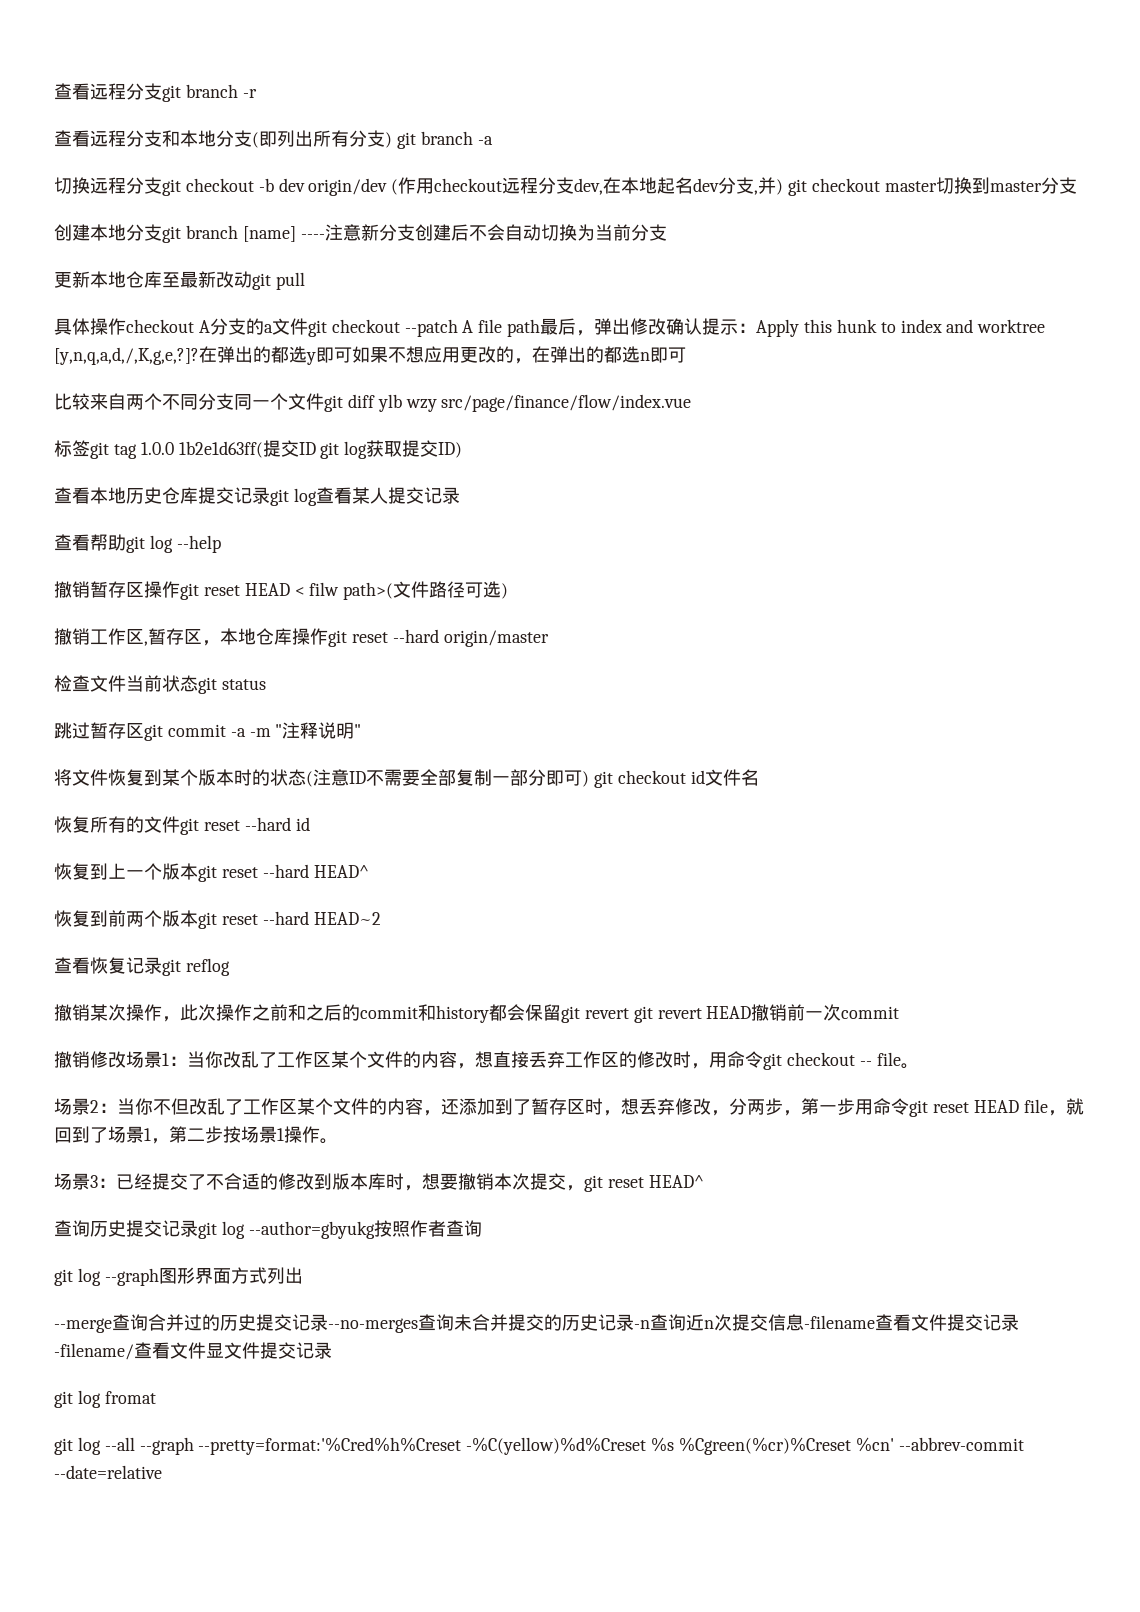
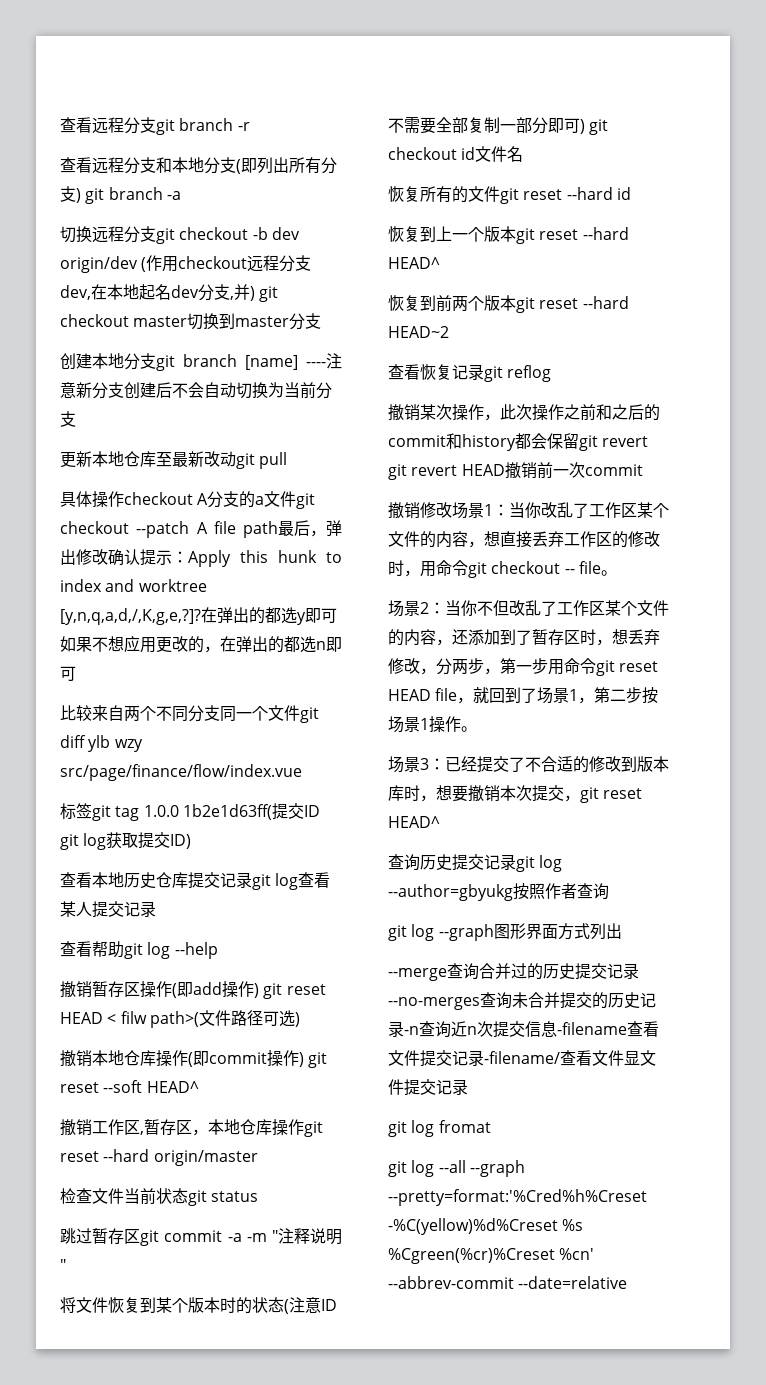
- 撤销暂存区操作git reset HEAD < filw path>(文件路径可选)
+ 撤销暂存区操作(即add操作) git reset HEAD < filw path>(文件路径可选)
+ 撤销本地仓库操作(即commit操作) git reset --soft HEAD^

